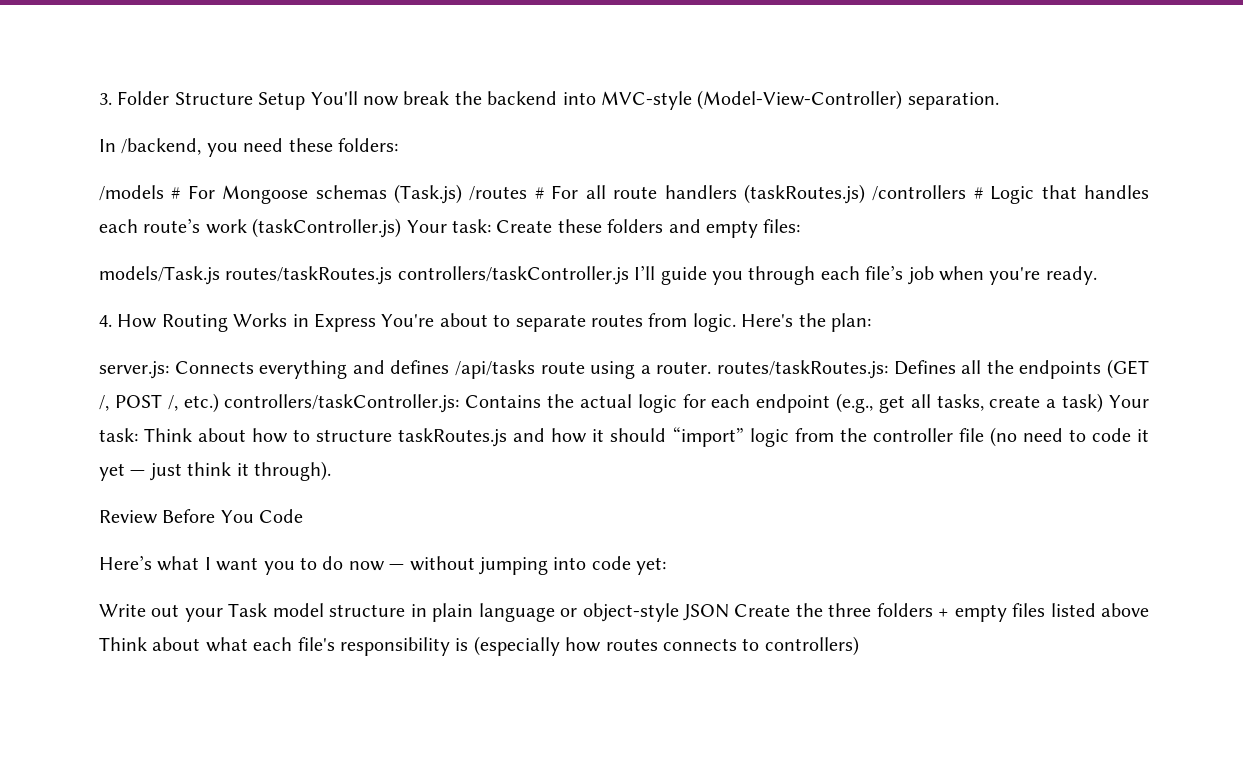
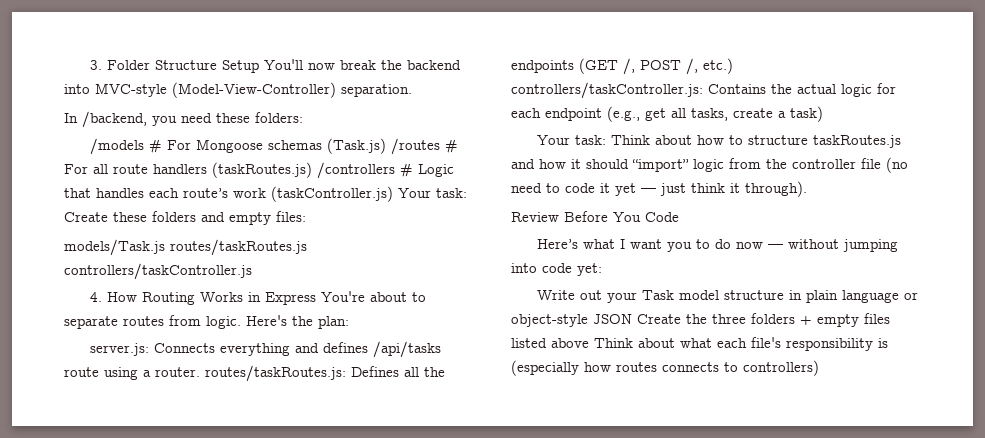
- models/Task.js routes/taskRoutes.js controllers/taskController.js I’ll guide you through each file’s job when you're ready.
+ models/Task.js routes/taskRoutes.js controllers/taskController.js
- Contains the actual logic for each endpoint (e.g., get all tasks, create a task) Your task:
+ Contains the actual logic for each endpoint (e.g., get all tasks, create a task)
+ Your task:

